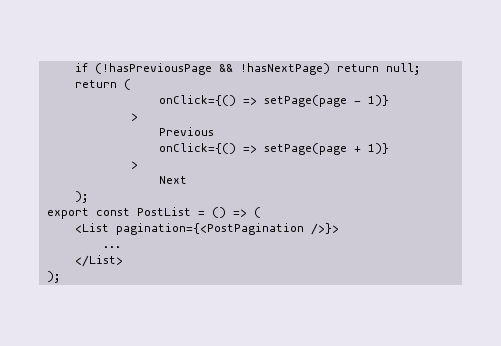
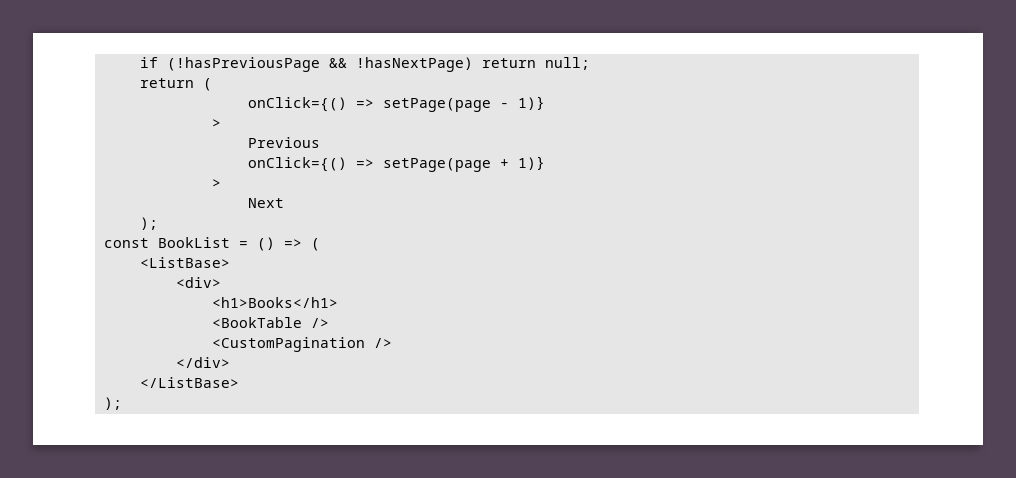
- export const PostList = () => (
+ const BookList = () => (
- <List pagination={<PostPagination />}>
- ...
- </List>
+ <ListBase>
+ <div>
+ <h1>Books</h1>
+ <BookTable />
+ <CustomPagination />
+ </div>
+ </ListBase>

